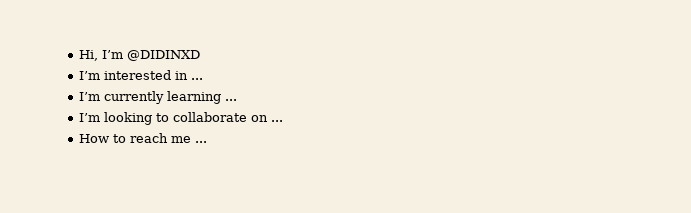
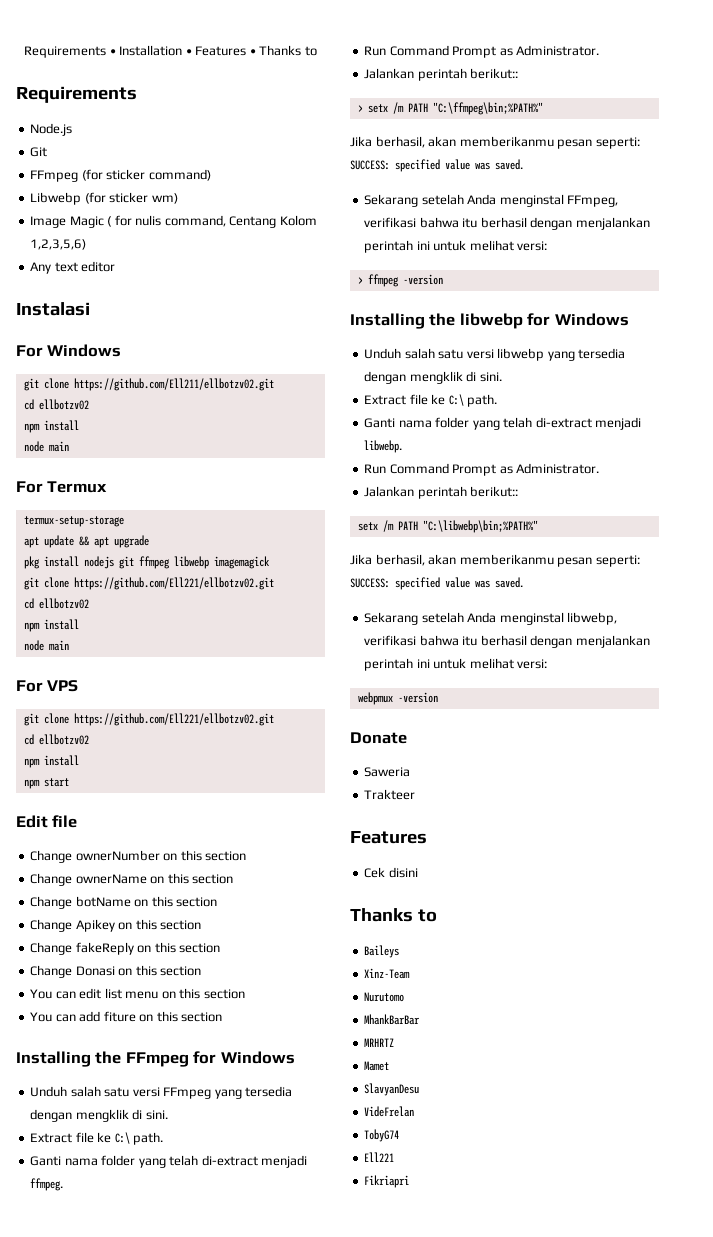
- Hi, I’m @DIDINXD
- I’m interested in ...
- I’m currently learning ...
- I’m looking to collaborate on ...
- How to reach me ...
+ Requirements • Installation • Features • Thanks to
+ Requirements
+ Node.js
+ Git
+ FFmpeg (for sticker command)
+ Libwebp (for sticker wm)
+ Image Magic ( for nulis command, Centang Kolom 1,2,3,5,6)
+ Any text editor
+ Instalasi
+ For Windows
+ git clone https://github.com/Ell211/ellbotzv02.git
+ cd ellbotzv02
+ npm install
+ node main
+ For Termux
+ termux-setup-storage
+ apt update && apt upgrade
+ pkg install nodejs git ffmpeg libwebp imagemagick
+ git clone https://github.com/Ell221/ellbotzv02.git
+ cd ellbotzv02
+ npm install
+ node main
+ For VPS
+ git clone https://github.com/Ell221/ellbotzv02.git
+ cd ellbotzv02
+ npm install
+ npm start
+ Edit file
+ Change ownerNumber on this section
+ Change ownerName on this section
+ Change botName on this section
+ Change Apikey on this section
+ Change fakeReply on this section
+ Change Donasi on this section
+ You can edit list menu on this section
+ You can add fiture on this section
+ Installing the FFmpeg for Windows
+ Unduh salah satu versi FFmpeg yang tersedia dengan mengklik di sini.
+ Extract file ke C:\ path.
+ Ganti nama folder yang telah di-extract menjadi ffmpeg.
+ Run Command Prompt as Administrator.
+ Jalankan perintah berikut::
+ > setx /m PATH "C:\ffmpeg\bin;%PATH%"
+ Jika berhasil, akan memberikanmu pesan seperti: SUCCESS: specified value was saved.
+ Sekarang setelah Anda menginstal FFmpeg, verifikasi bahwa itu berhasil dengan menjalankan perintah ini untuk melihat versi:
+ > ffmpeg -version
+ Installing the libwebp for Windows
+ Unduh salah satu versi libwebp yang tersedia dengan mengklik di sini.
+ Extract file ke C:\ path.
+ Ganti nama folder yang telah di-extract menjadi libwebp.
+ Run Command Prompt as Administrator.
+ Jalankan perintah berikut::
+ setx /m PATH "C:\libwebp\bin;%PATH%"
+ Jika berhasil, akan memberikanmu pesan seperti: SUCCESS: specified value was saved.
+ Sekarang setelah Anda menginstal libwebp, verifikasi bahwa itu berhasil dengan menjalankan perintah ini untuk melihat versi:
+ webpmux -version
+ Donate
+ Saweria
+ Trakteer
+ Features
+ Cek disini
+ Thanks to
+ Baileys
+ Xinz-Team
+ Nurutomo
+ MhankBarBar
+ MRHRTZ
+ Mamet
+ SlavyanDesu
+ VideFrelan
+ TobyG74
+ Ell221
+ Fikriapri

